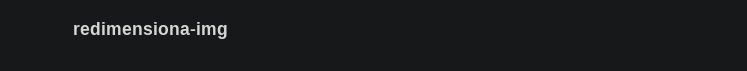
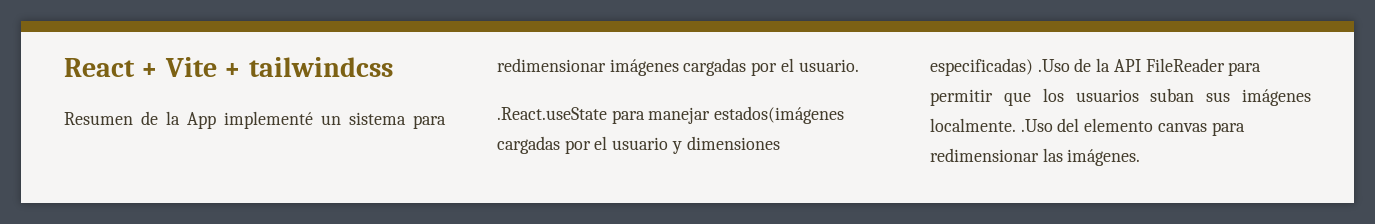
- redimensiona-img
+ React + Vite + tailwindcss
+ Resumen de la App implementé un sistema para redimensionar imágenes cargadas por el usuario.
+ .React.useState para manejar estados(imágenes cargadas por el usuario y dimensiones especificadas) .Uso de la API FileReader para permitir que los usuarios suban sus imágenes localmente. .Uso del elemento canvas para redimensionar las imágenes.

